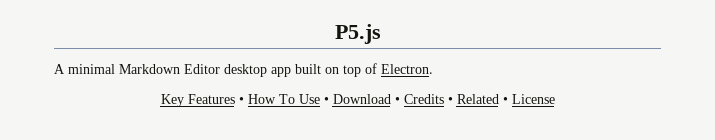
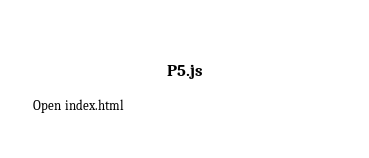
- A minimal Markdown Editor desktop app built on top of Electron.
- Key Features • How To Use • Download • Credits • Related • License
+ Open index.html

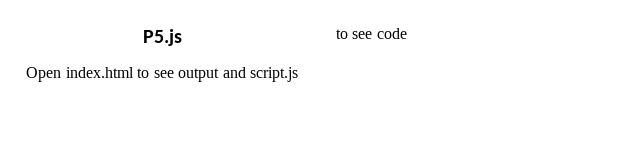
- Open index.html
+ Open index.html to see output and script.js to see code

